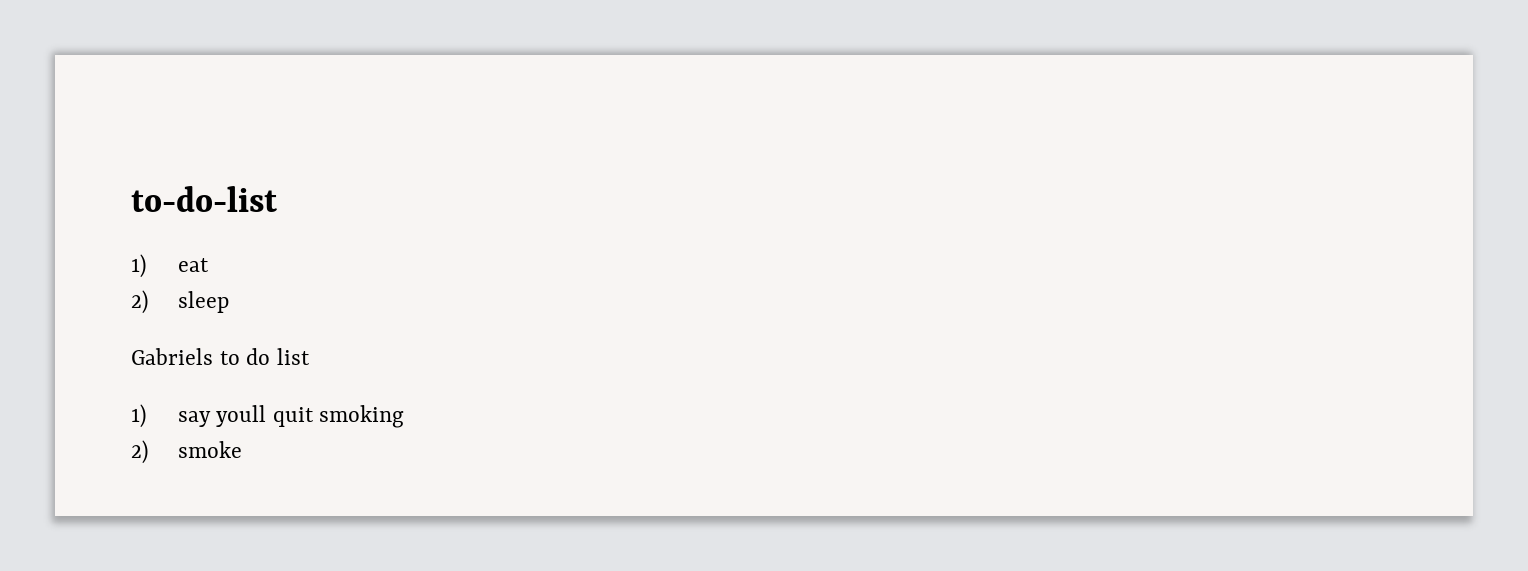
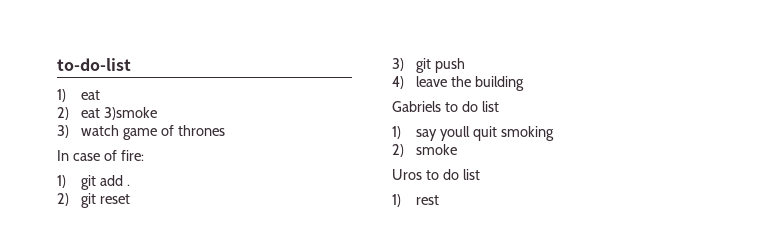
- 2) sleep
+ 2) eat 3)smoke
+ 3) watch game of thrones
+ In case of fire:
+ 1) git add .
+ 2) git reset
+ 3) git push
+ 4) leave the building
+ Uros to do list
+ 1) rest

